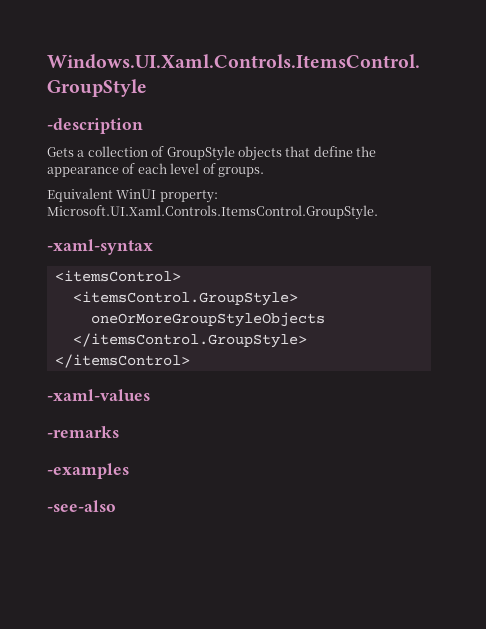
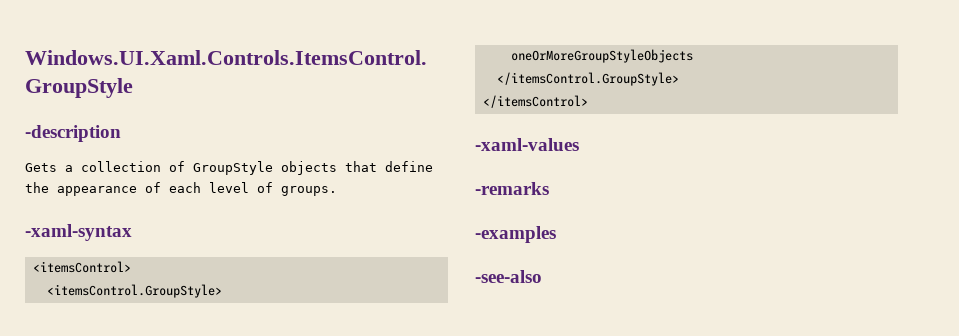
- Equivalent WinUI property: Microsoft.UI.Xaml.Controls.ItemsControl.GroupStyle.

